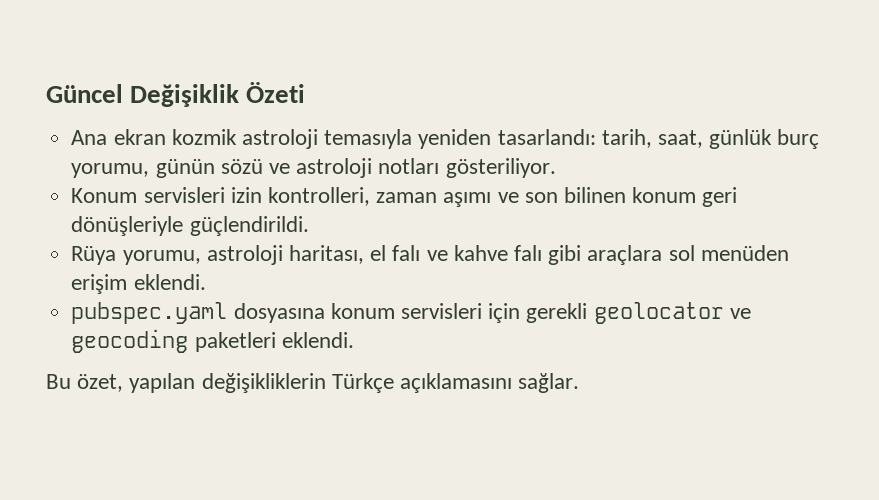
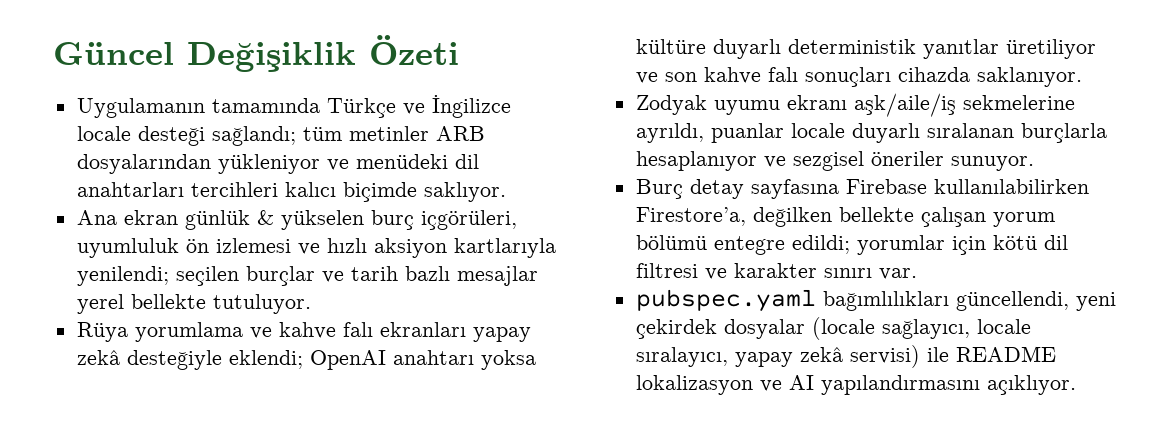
- Ana ekran kozmik astroloji temasıyla yeniden tasarlandı: tarih, saat, günlük burç yorumu, günün sözü ve astroloji notları gösteriliyor.
- Konum servisleri izin kontrolleri, zaman aşımı ve son bilinen konum geri dönüşleriyle güçlendirildi.
- Rüya yorumu, astroloji haritası, el falı ve kahve falı gibi araçlara sol menüden erişim eklendi.
- pubspec.yaml dosyasına konum servisleri için gerekli geolocator ve geocoding paketleri eklendi.
- Bu özet, yapılan değişikliklerin Türkçe açıklamasını sağlar.
+ Uygulamanın tamamında Türkçe ve İngilizce locale desteği sağlandı; tüm metinler ARB dosyalarından yükleniyor ve menüdeki dil anahtarları tercihleri kalıcı biçimde saklıyor.
+ Ana ekran günlük & yükselen burç içgörüleri, uyumluluk ön izlemesi ve hızlı aksiyon kartlarıyla yenilendi; seçilen burçlar ve tarih bazlı mesajlar yerel bellekte tutuluyor.
+ Rüya yorumlama ve kahve falı ekranları yapay zekâ desteğiyle eklendi; OpenAI anahtarı yoksa kültüre duyarlı deterministik yanıtlar üretiliyor ve son kahve falı sonuçları cihazda saklanıyor.
+ Zodyak uyumu ekranı aşk/aile/iş sekmelerine ayrıldı, puanlar locale duyarlı sıralanan burçlarla hesaplanıyor ve sezgisel öneriler sunuyor.
+ Burç detay sayfasına Firebase kullanılabilirken Firestore’a, değilken bellekte çalışan yorum bölümü entegre edildi; yorumlar için kötü dil filtresi ve karakter sınırı var.
+ pubspec.yaml bağımlılıkları güncellendi, yeni çekirdek dosyalar (locale sağlayıcı, locale sıralayıcı, yapay zekâ servisi) ile README lokalizasyon ve AI yapılandırmasını açıklıyor.

